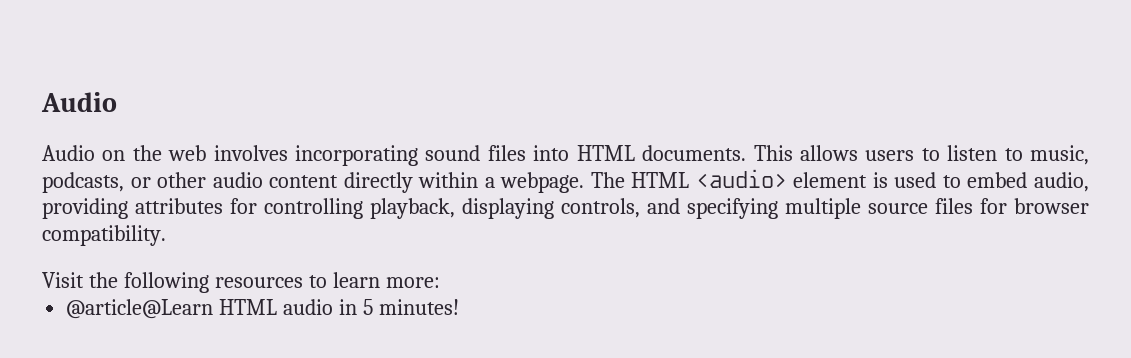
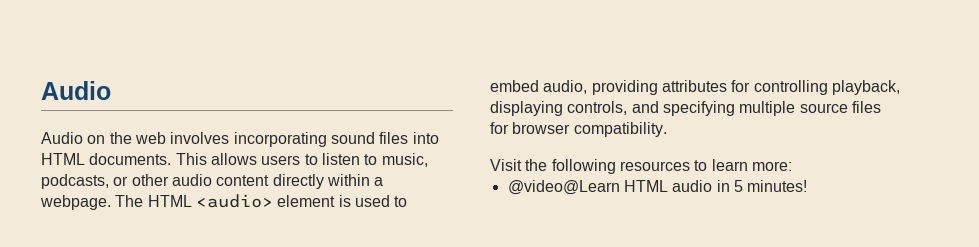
- @article@Learn HTML audio in 5 minutes!
+ @video@Learn HTML audio in 5 minutes!

